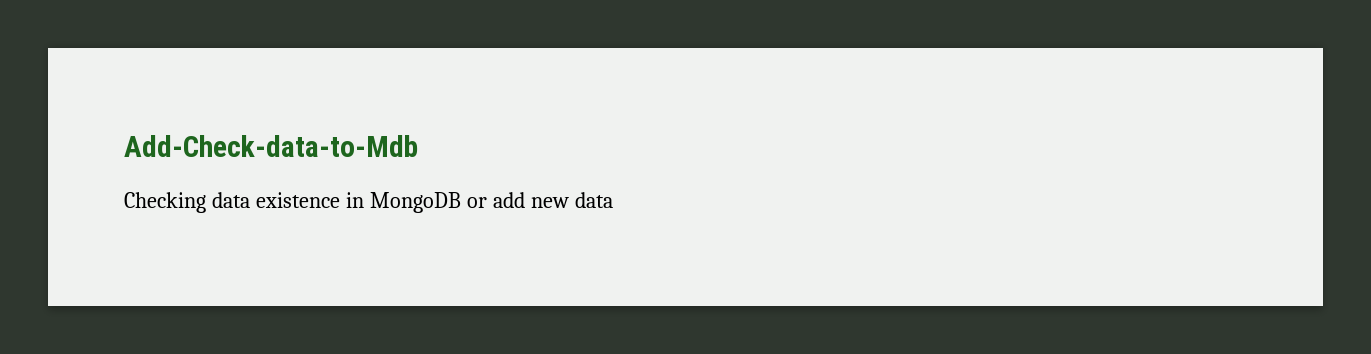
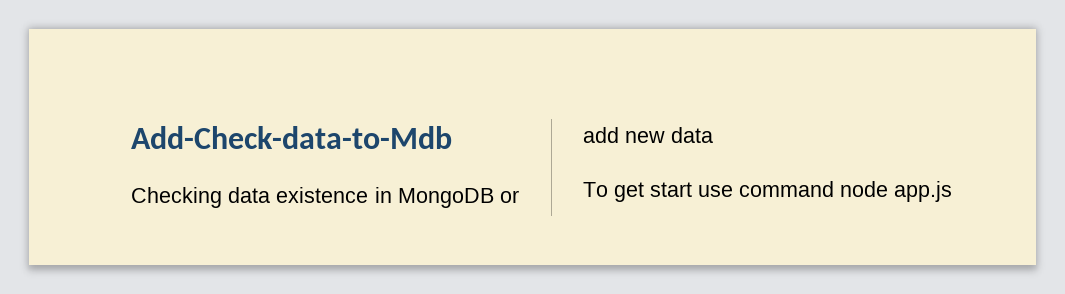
+ To get start use command node app.js

